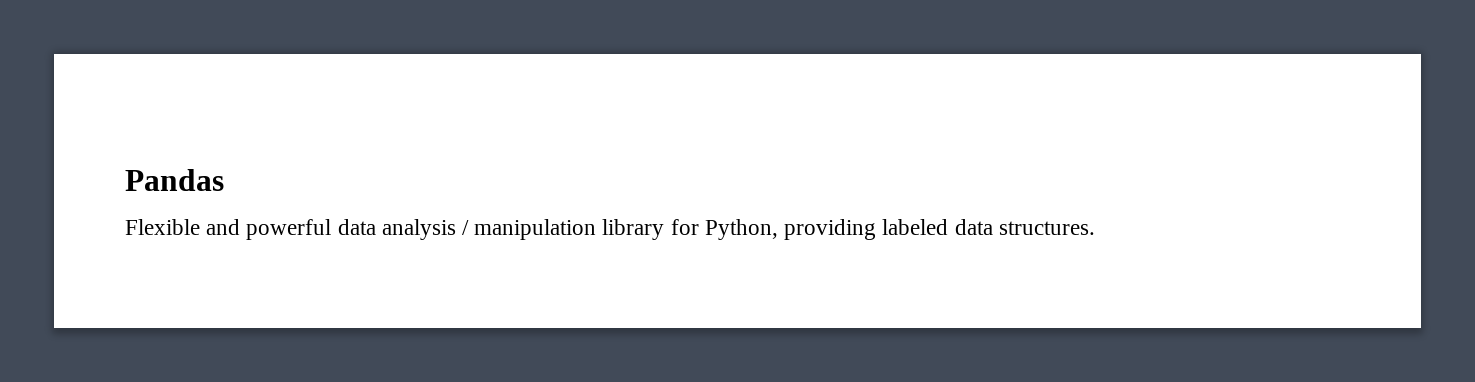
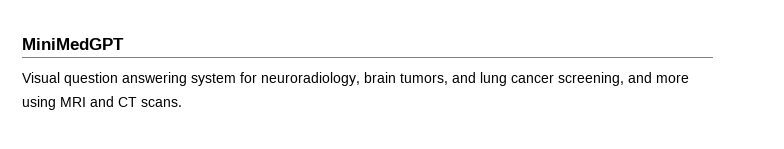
- Pandas
- Flexible and powerful data analysis / manipulation library for Python, providing labeled data structures.
+ MiniMedGPT
+ Visual question answering system for neuroradiology, brain tumors, and lung cancer screening, and more using MRI and CT scans.

